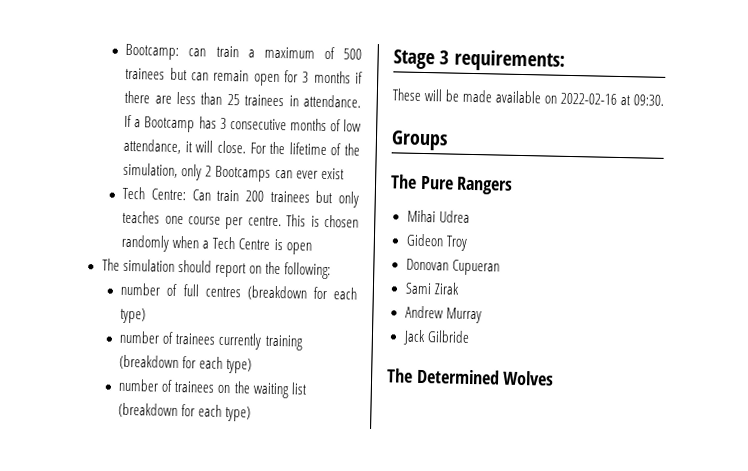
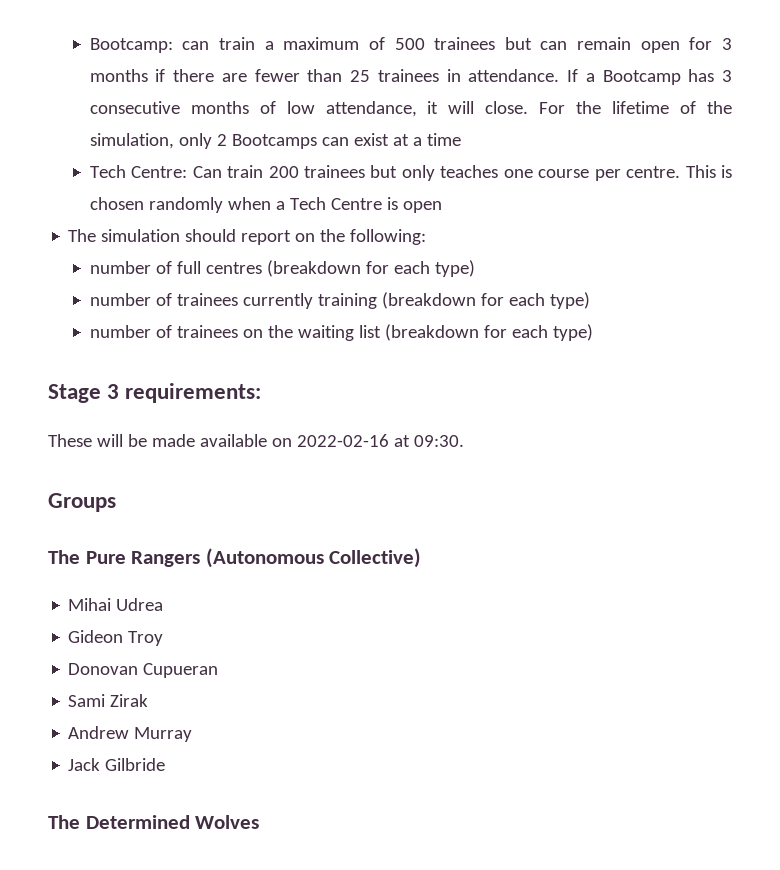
- Bootcamp: can train a maximum of 500 trainees but can remain open for 3 months if there are less than 25 trainees in attendance.
+ Bootcamp: can train a maximum of 500 trainees but can remain open for 3 months if there are fewer than 25 trainees in attendance.
- For the lifetime of the simulation, only 2 Bootcamps can ever exist
+ For the lifetime of the simulation, only 2 Bootcamps can exist at a time
- The Pure Rangers
+ The Pure Rangers (Autonomous Collective)

